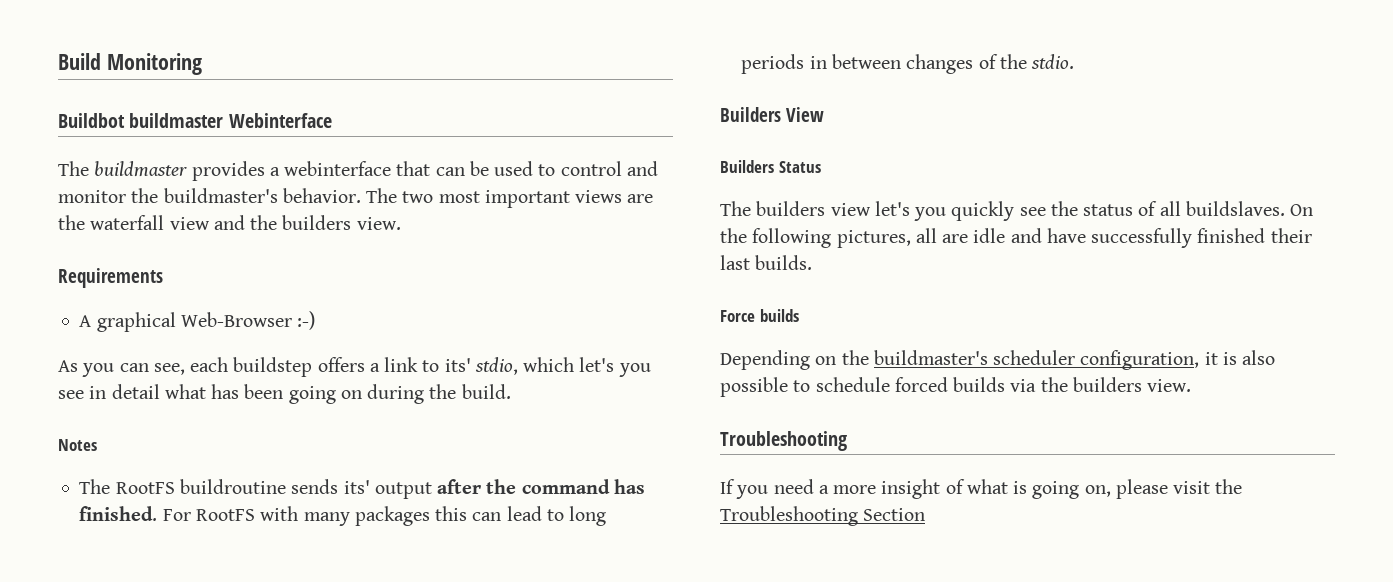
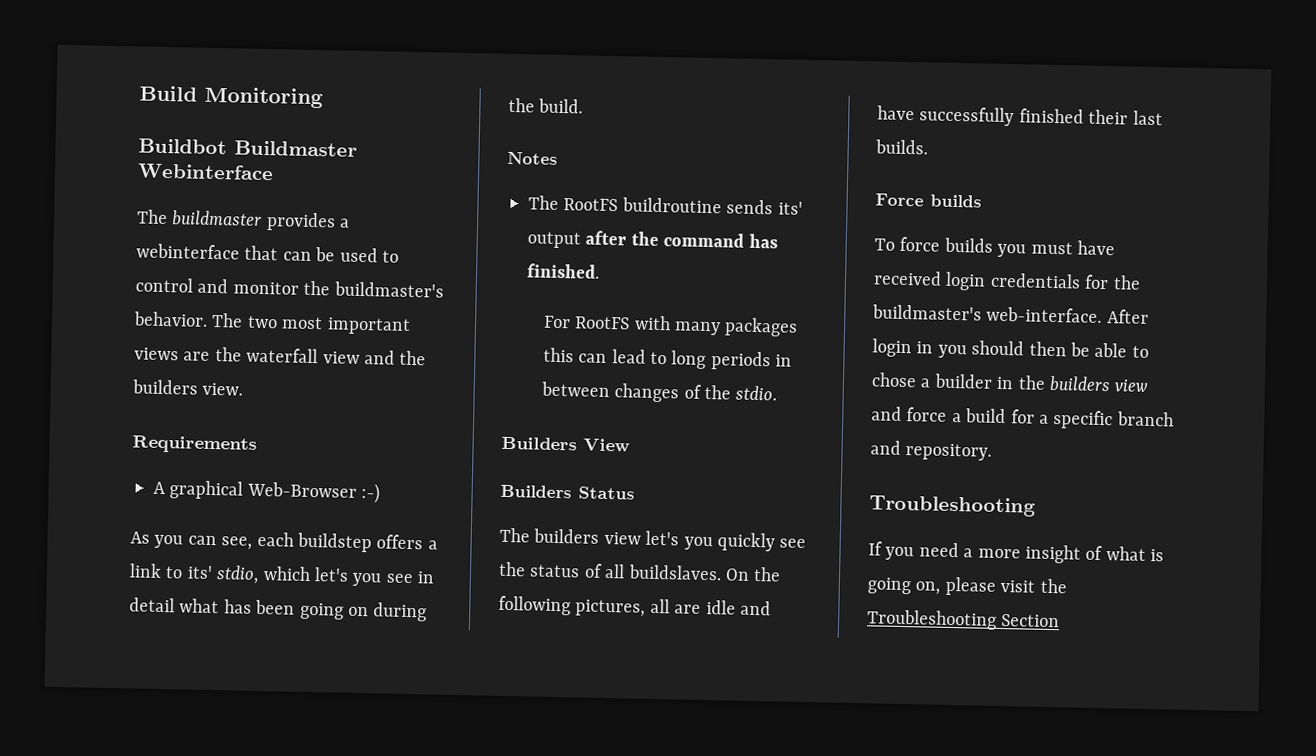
- Buildbot buildmaster Webinterface
+ Buildbot Buildmaster Webinterface
- The RootFS buildroutine sends its' output after the command has finished. For RootFS with many packages this can lead to long periods in between changes of the stdio.
+ The RootFS buildroutine sends its' output after the command has finished.
+ For RootFS with many packages this can lead to long periods in between changes of the stdio.
- Depending on the buildmaster's scheduler configuration, it is also possible to schedule forced builds via the builders view.
+ To force builds you must have received login credentials for the buildmaster's web-interface. After login in you should then be able to chose a builder in the builders view and force a build for a specific branch and repository.

